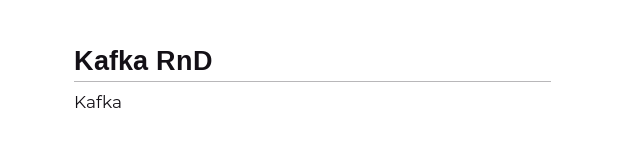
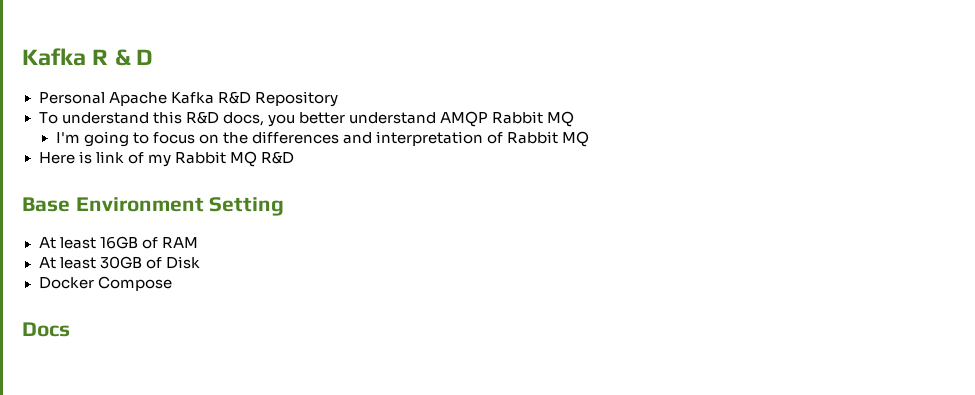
- Kafka RnD
- Kafka
+ Kafka R & D
+ Personal Apache Kafka R&D Repository
+ To understand this R&D docs, you better understand AMQP Rabbit MQ
+ I'm going to focus on the differences and interpretation of Rabbit MQ
+ Here is link of my Rabbit MQ R&D
+ Base Environment Setting
+ At least 16GB of RAM
+ At least 30GB of Disk
+ Docker Compose
+ Docs

